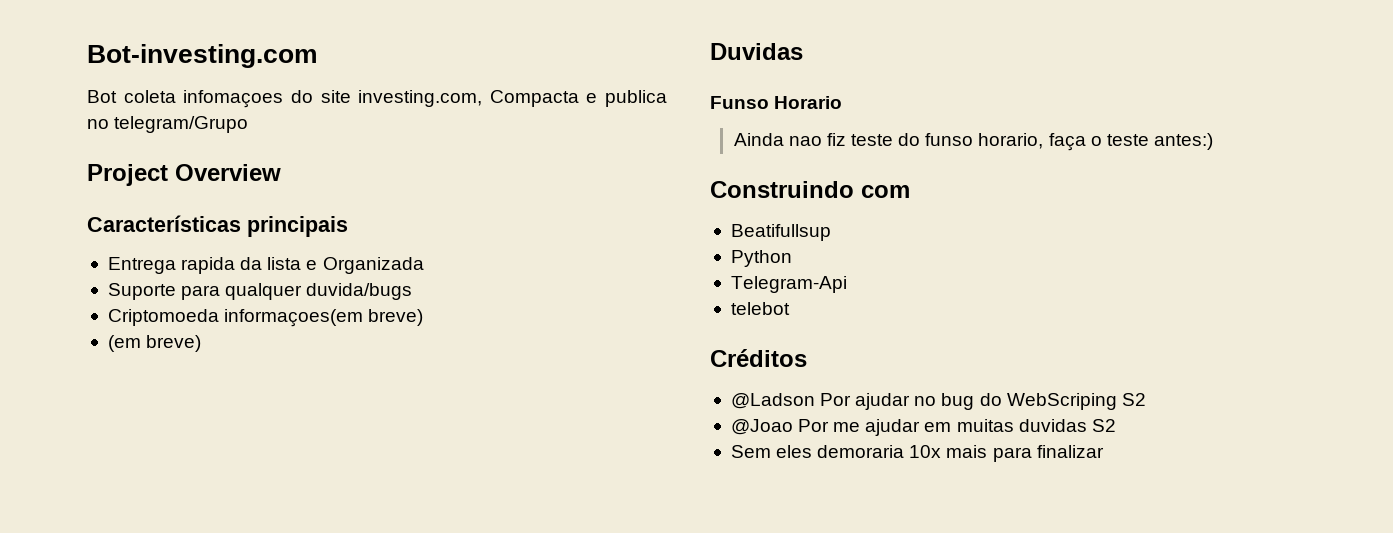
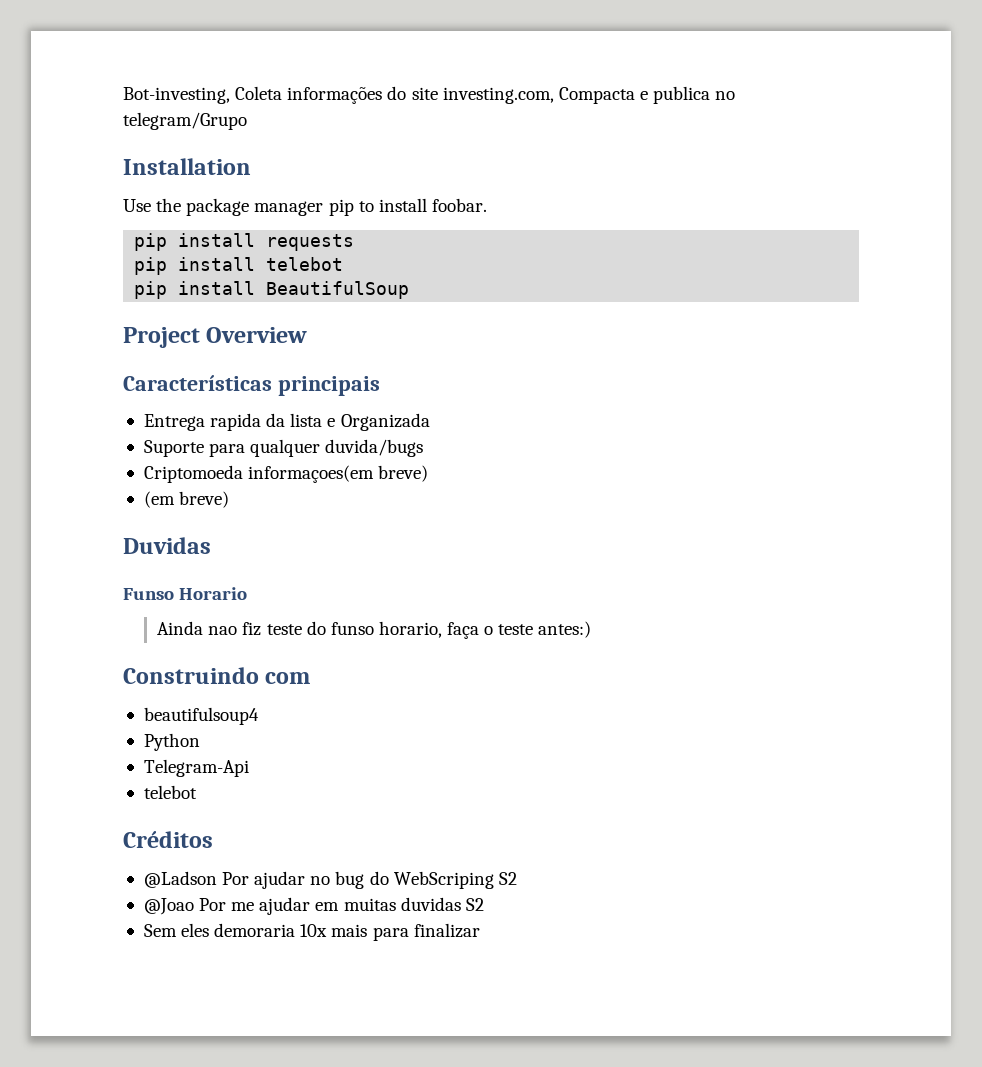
- Bot-investing.com
- Bot coleta infomaçoes do site investing.com, Compacta e publica no telegram/Grupo
+ Bot-investing, Coleta informações do site investing.com, Compacta e publica no telegram/Grupo
+ Installation
+ Use the package manager pip to install foobar.
+ pip install requests
+ pip install telebot
+ pip install BeautifulSoup
- Beatifullsup
+ beautifulsoup4

